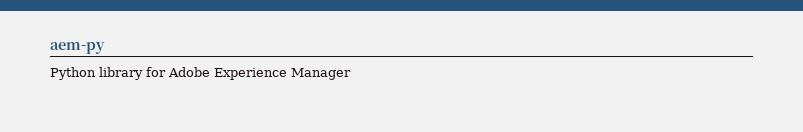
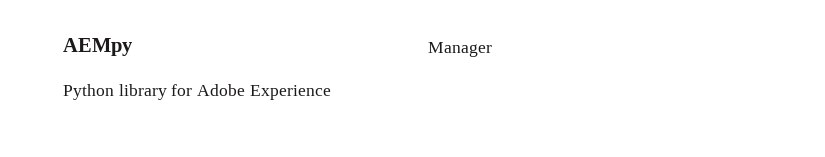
- aem-py
+ AEMpy

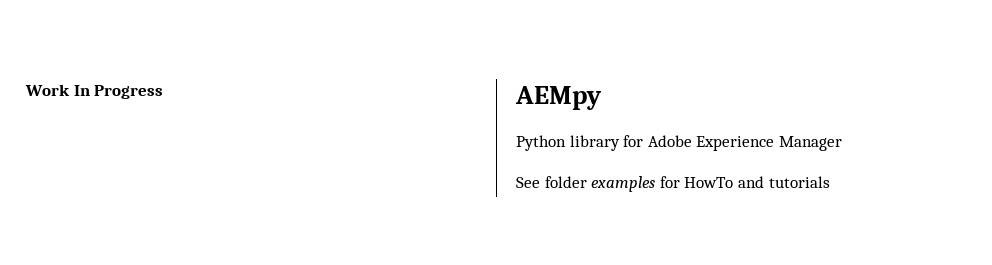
+ Work In Progress
+ See folder examples for HowTo and tutorials

